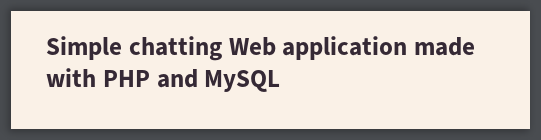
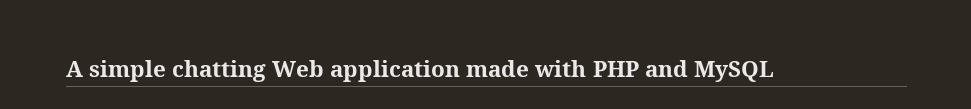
- Simple chatting Web application made with PHP and MySQL
+ A simple chatting Web application made with PHP and MySQL

